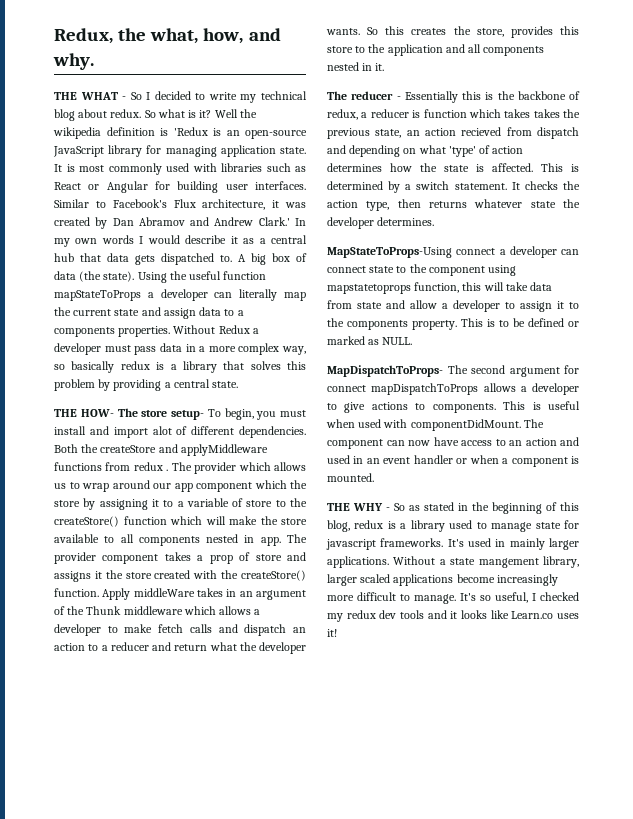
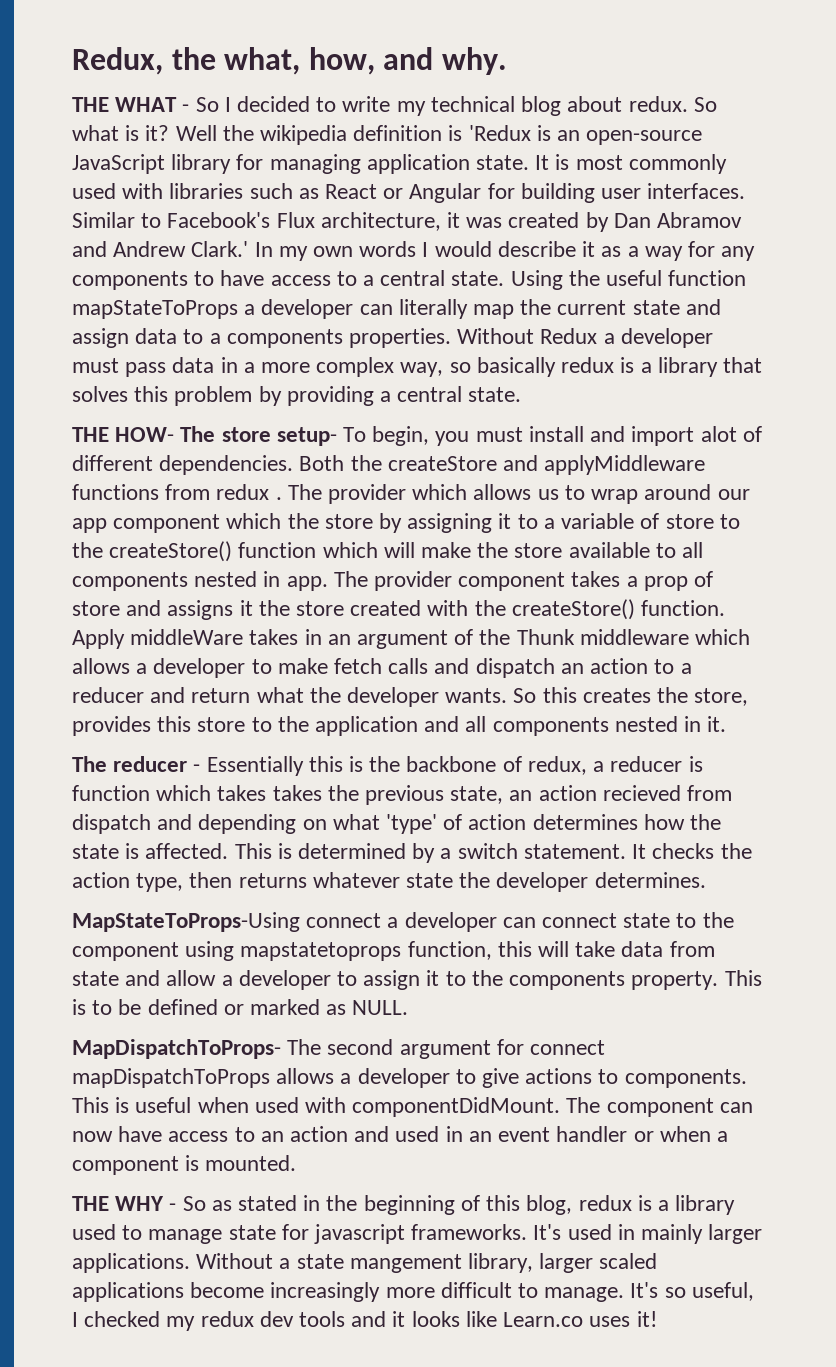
- In my own words I would describe it as a central hub that data gets dispatched to. A big box of data (the state).
+ In my own words I would describe it as a way for any components to have access to a central state.

